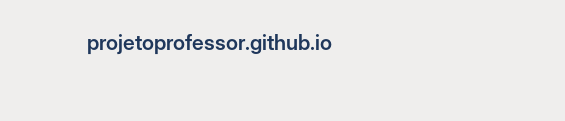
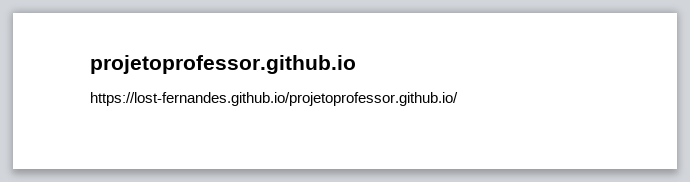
+ https://lost-fernandes.github.io/projetoprofessor.github.io/

